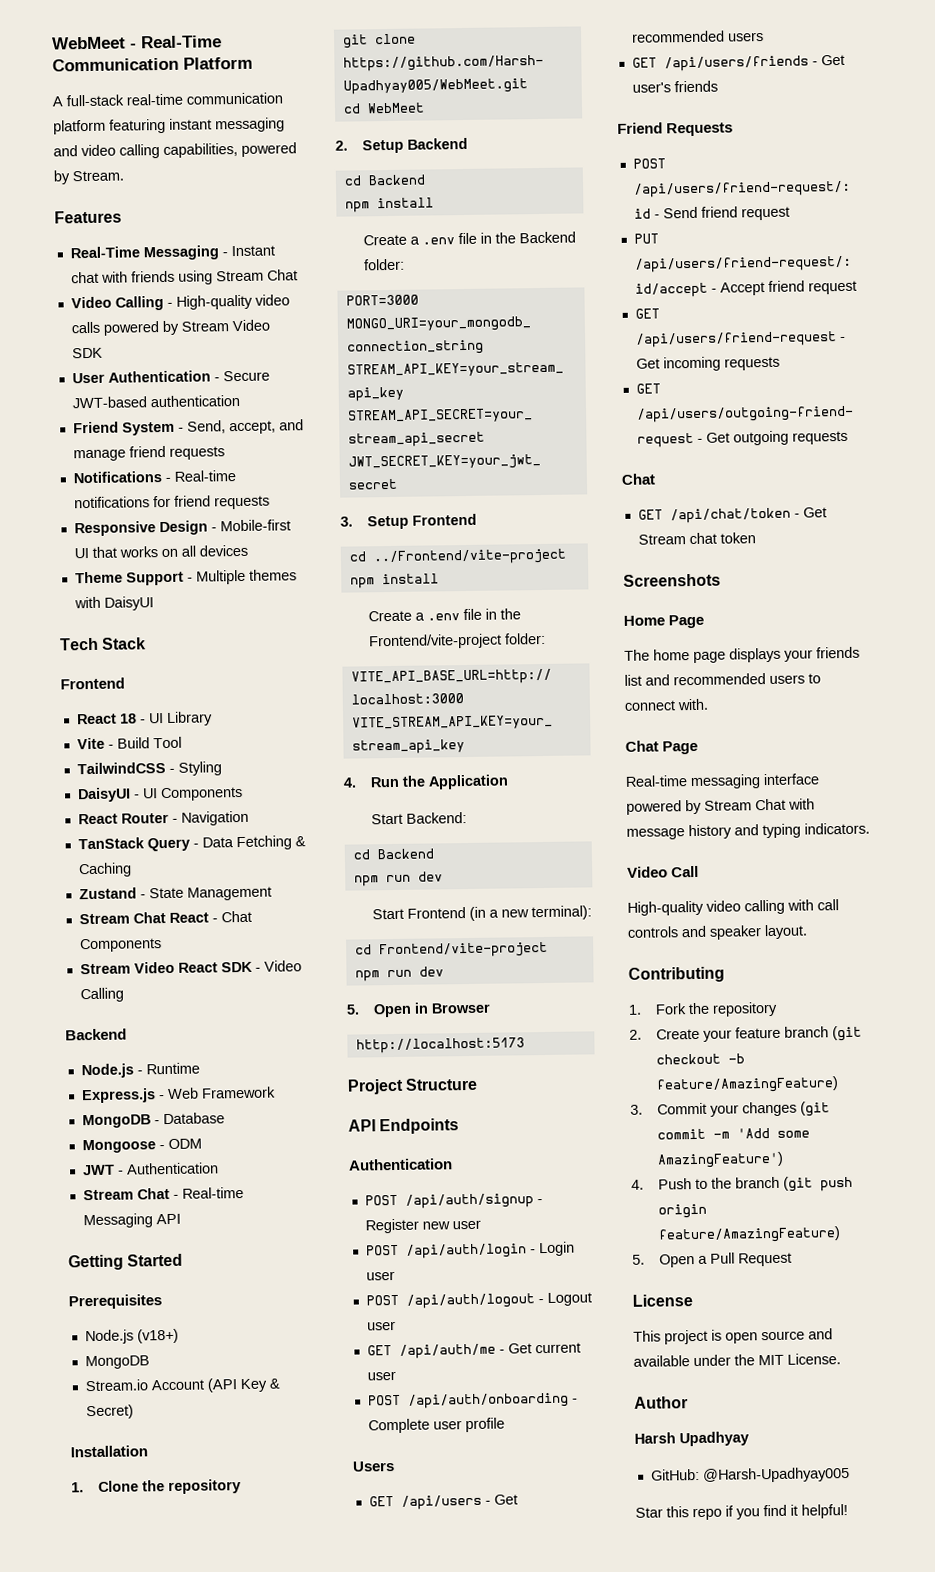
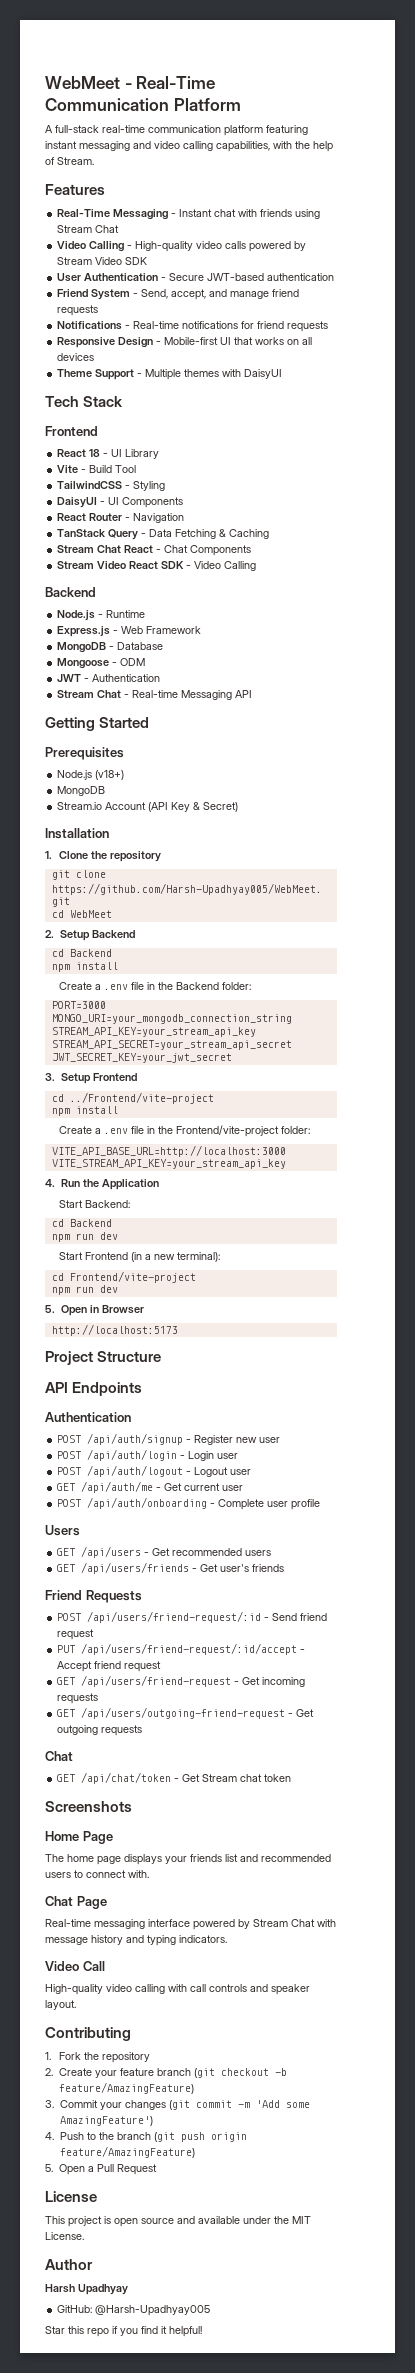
- A full-stack real-time communication platform featuring instant messaging and video calling capabilities, powered by Stream.
+ A full-stack real-time communication platform featuring instant messaging and video calling capabilities, with the help of Stream.
- Zustand - State Management

